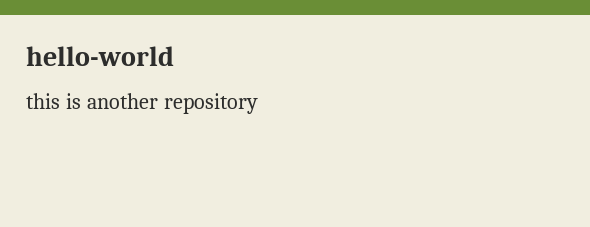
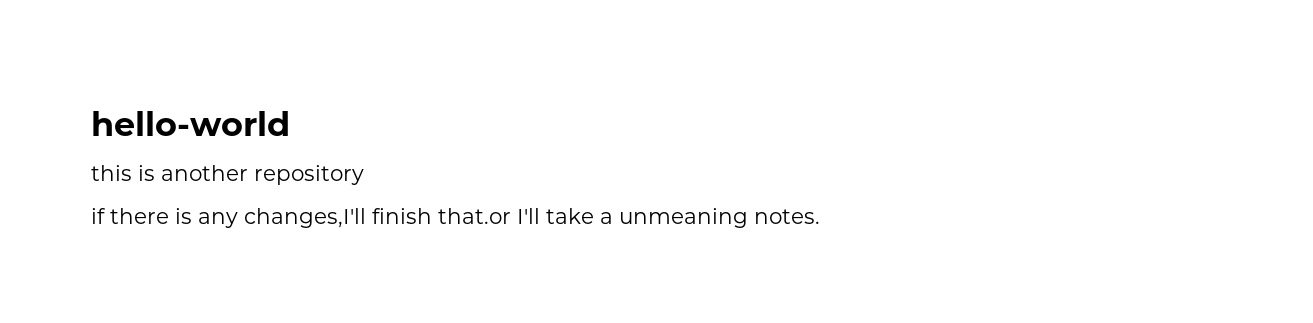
+ if there is any changes,I'll finish that.or I'll take a unmeaning notes.

